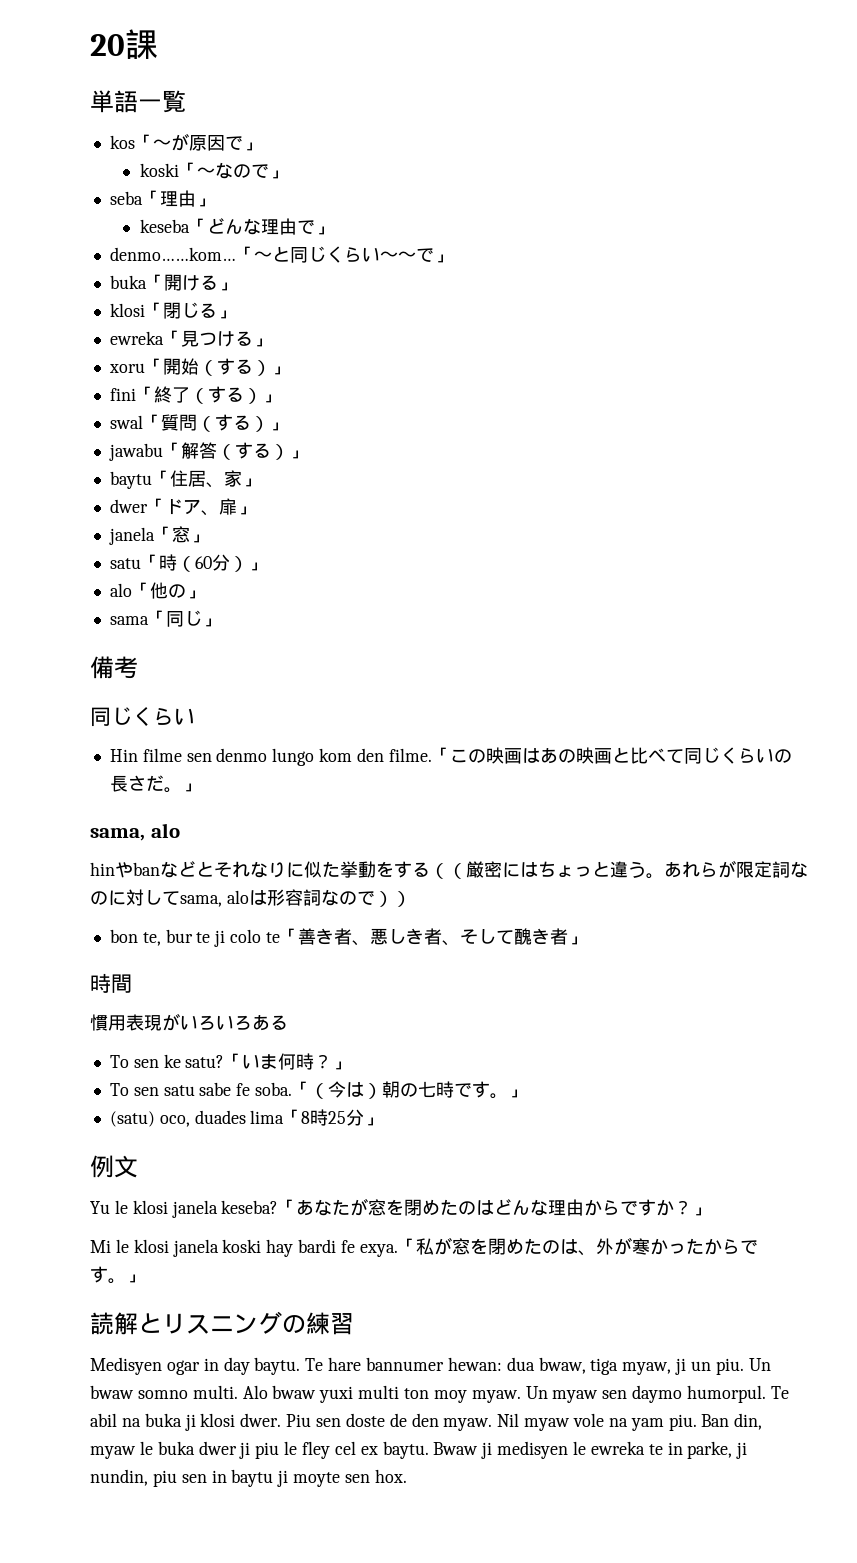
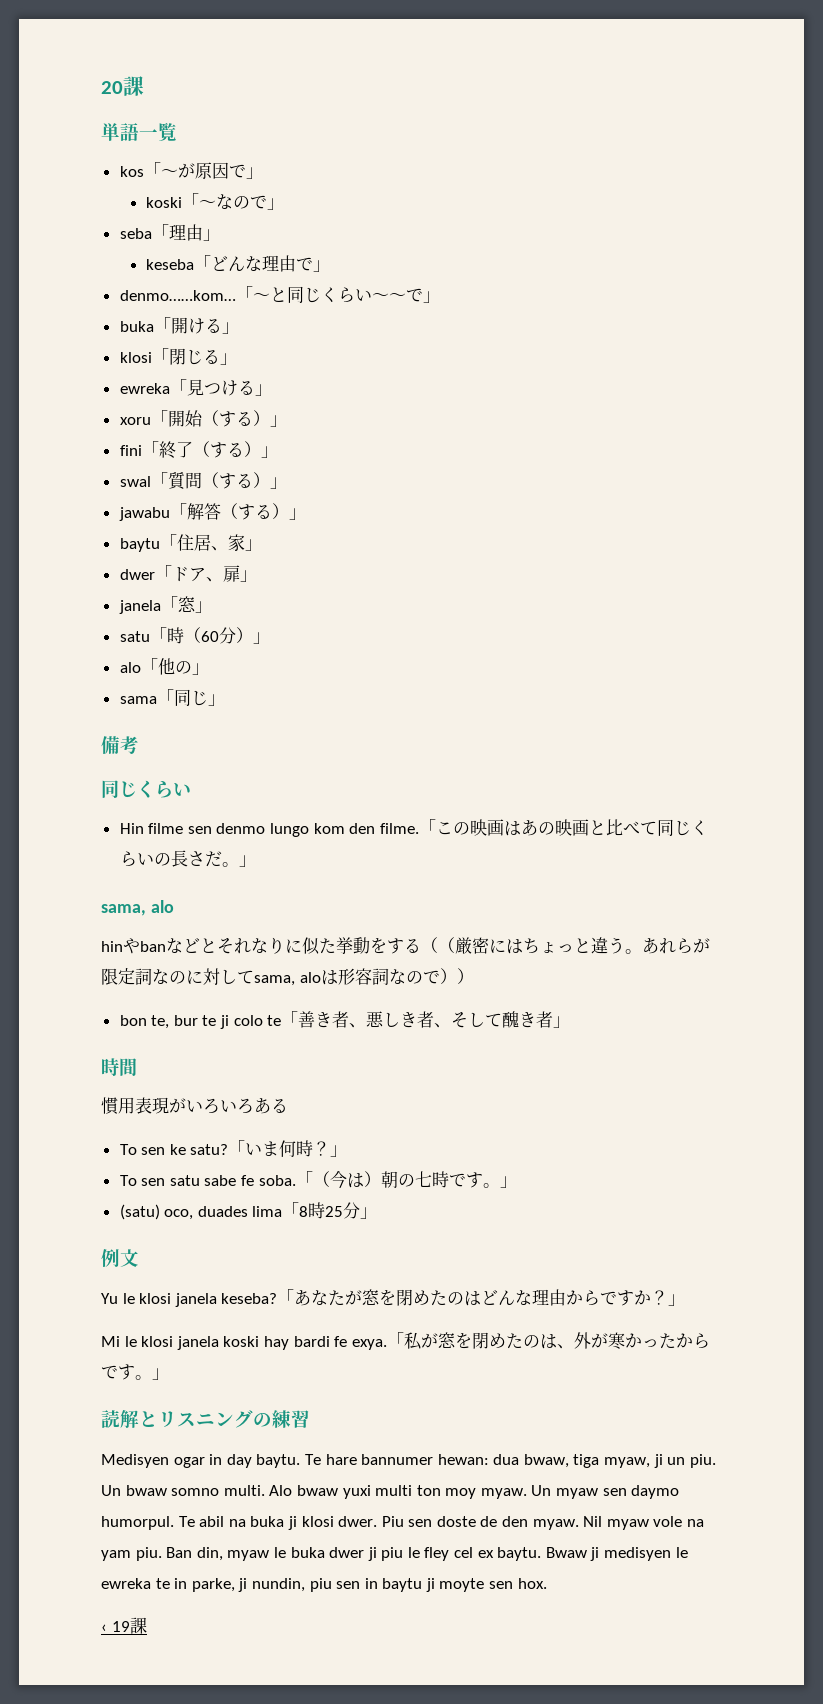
+ ‹ 19課

